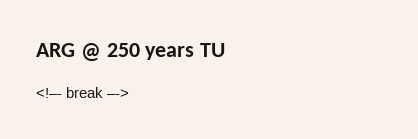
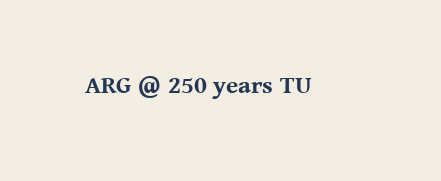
- <!–- break –->

